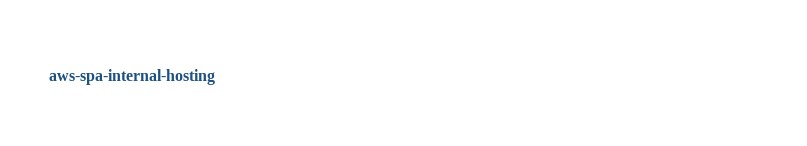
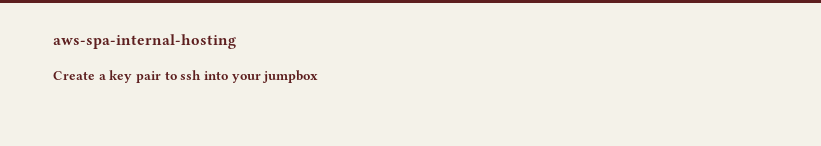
+ Create a key pair to ssh into your jumpbox

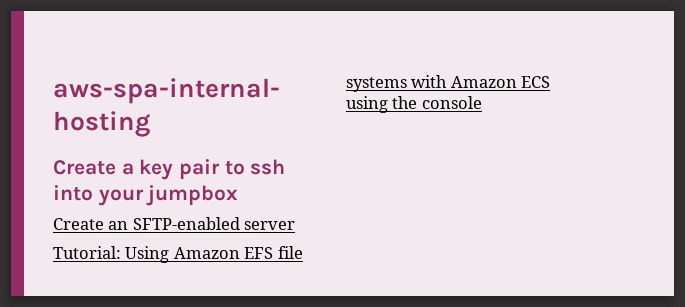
+ Create an SFTP-enabled server
+ Tutorial: Using Amazon EFS file systems with Amazon ECS using the console

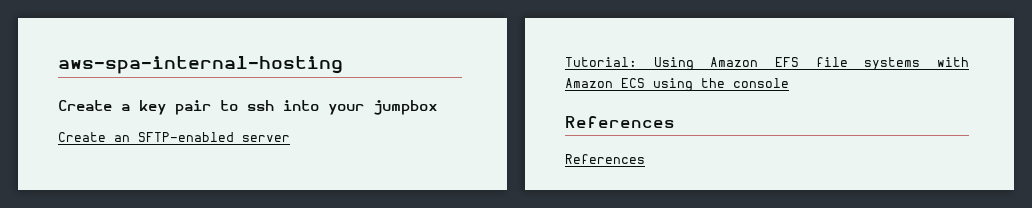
  Tutorial: Using Amazon EFS file systems with Amazon ECS using the console
+ References
+ References

